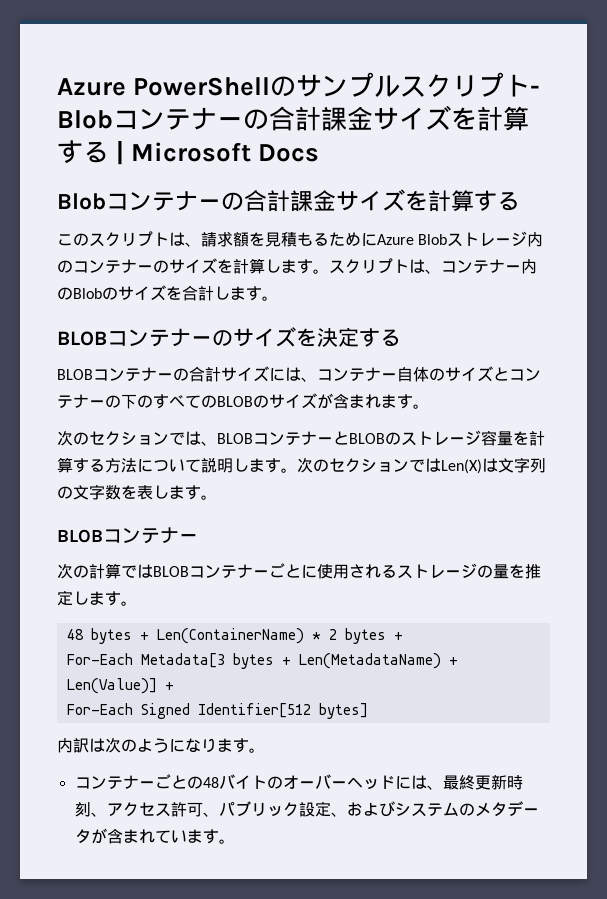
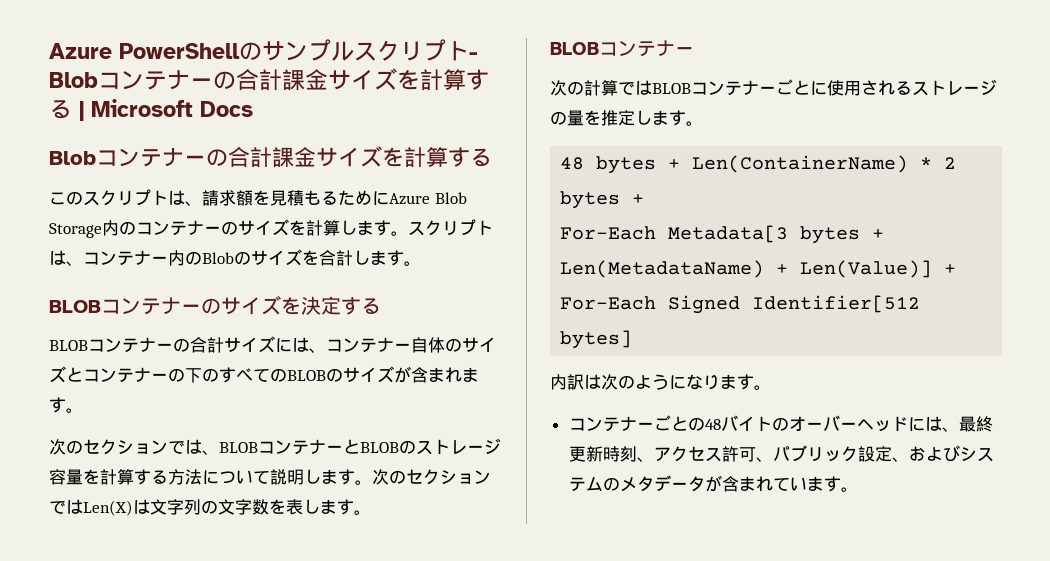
- このスクリプトは、請求額を見積もるためにAzure Blobストレージ内のコンテナーのサイズを計算します。
+ このスクリプトは、請求額を見積もるためにAzure Blob Storage内のコンテナーのサイズを計算します。

